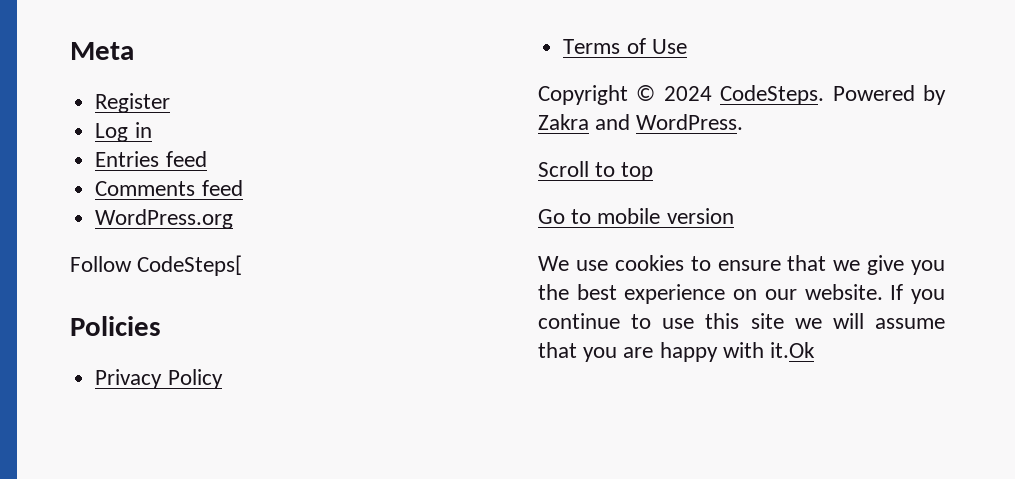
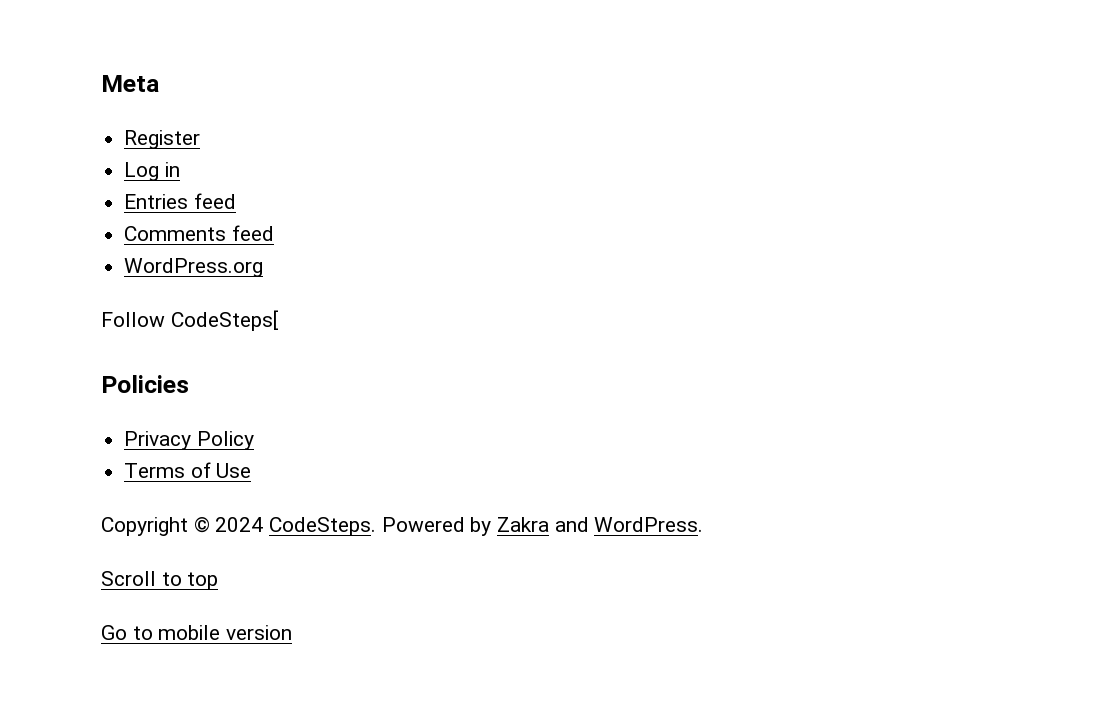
- We use cookies to ensure that we give you the best experience on our website. If you continue to use this site we will assume that you are happy with it.Ok

